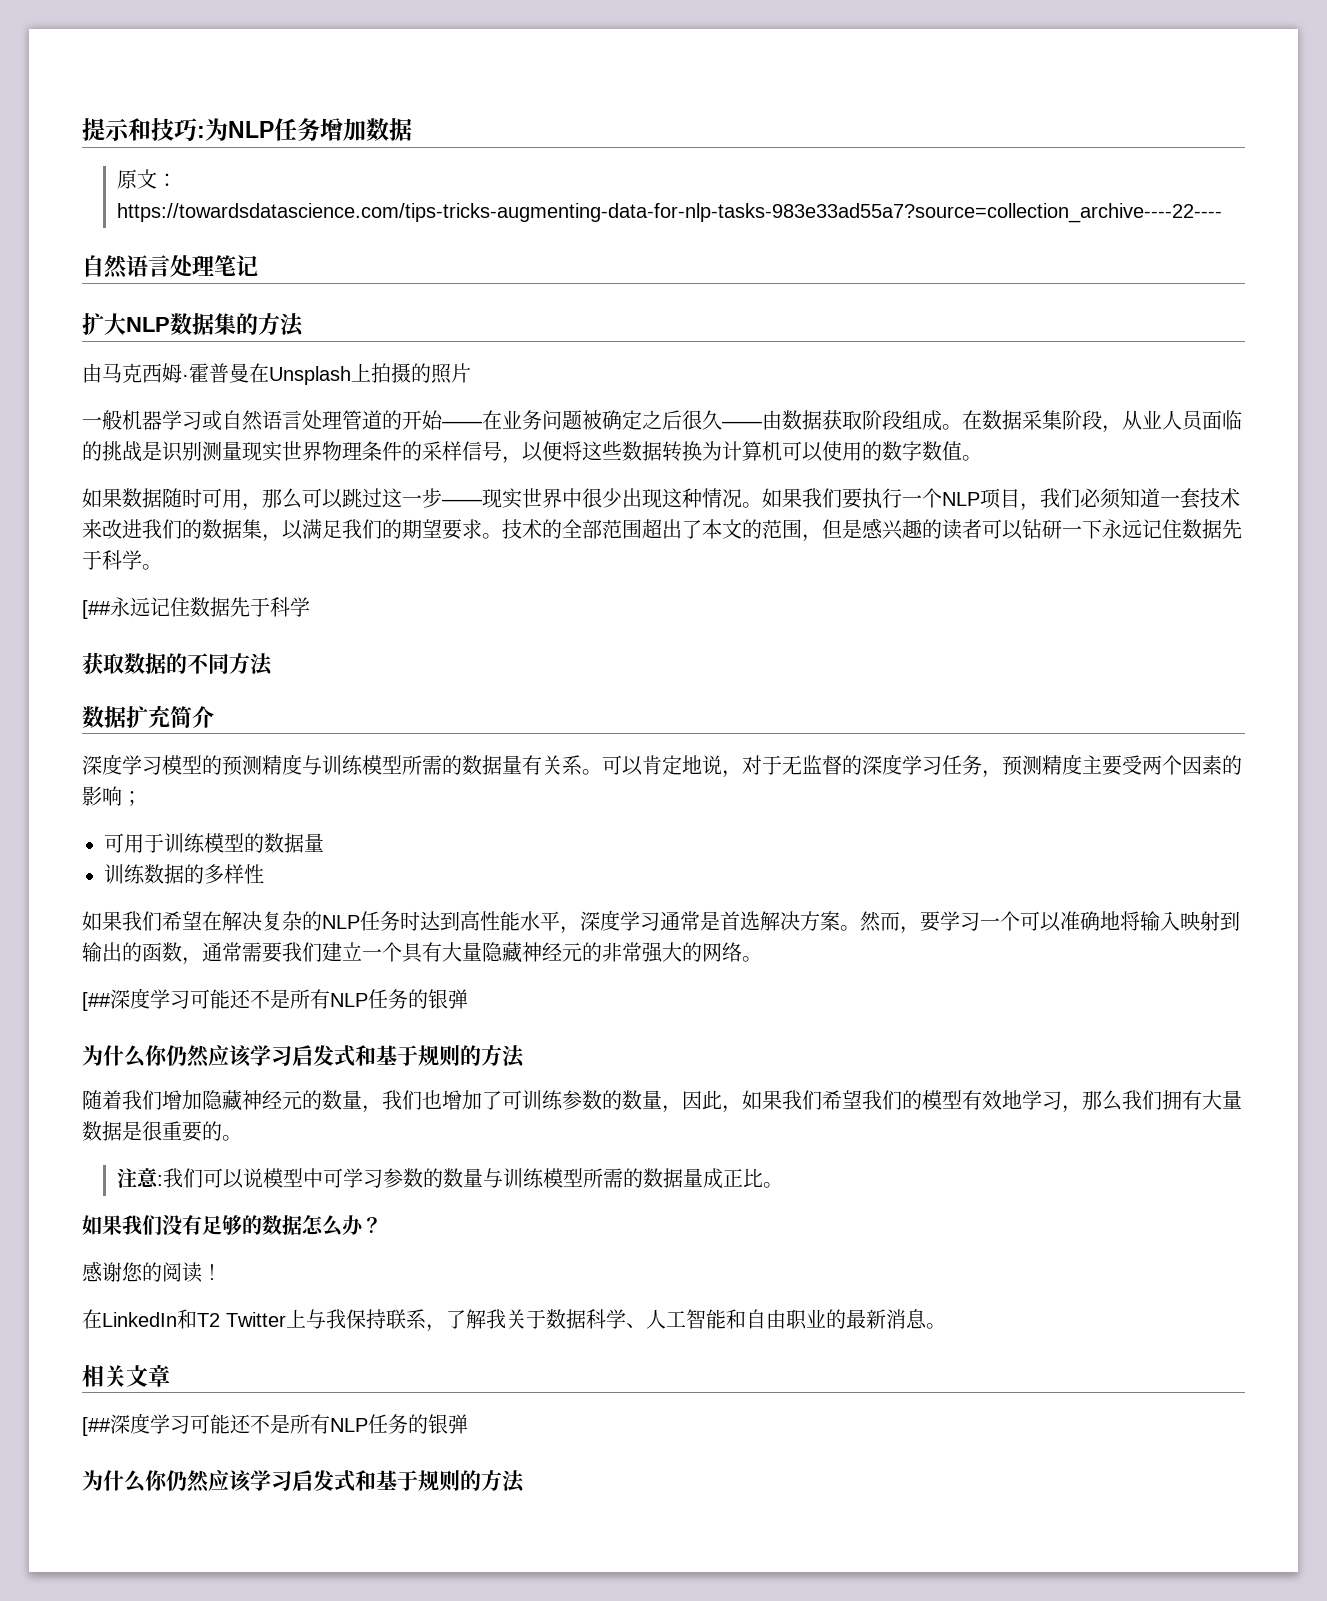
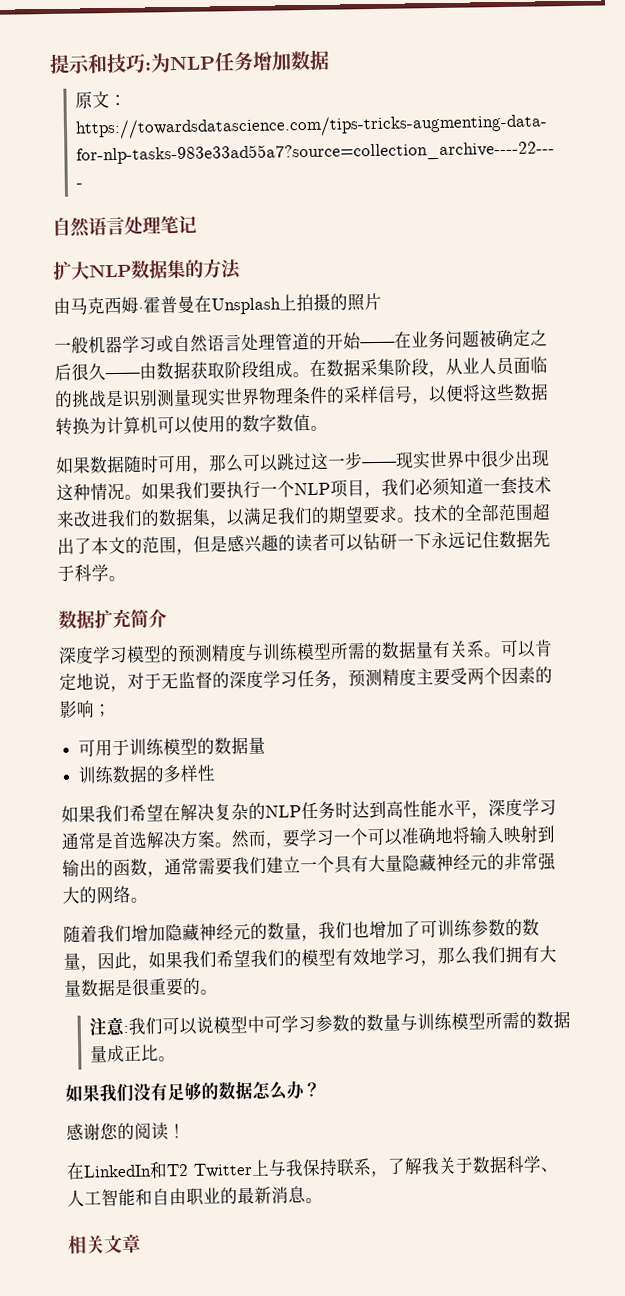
- [##永远记住数据先于科学
- 获取数据的不同方法
  然而，要学习一个可以准确地将输入映射到输出的函数，通常需要我们建立一个具有大量隐藏神经元的非常强大的网络。
- [##深度学习可能还不是所有NLP任务的银弹
- 为什么你仍然应该学习启发式和基于规则的方法
  相关文章
- [##深度学习可能还不是所有NLP任务的银弹
- 为什么你仍然应该学习启发式和基于规则的方法

